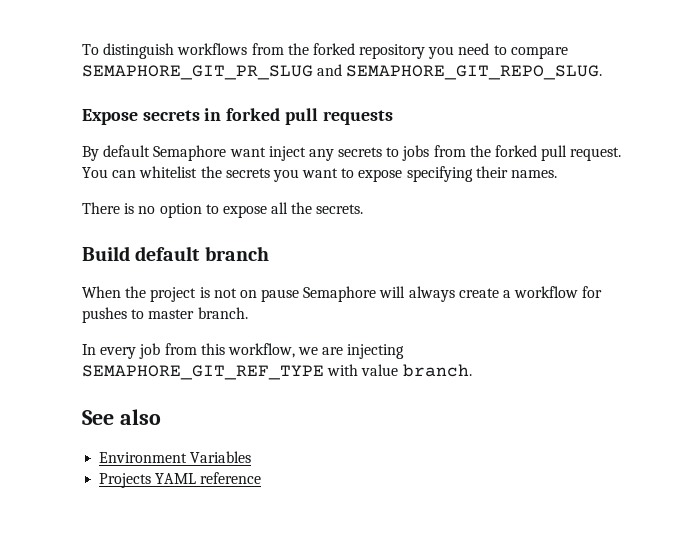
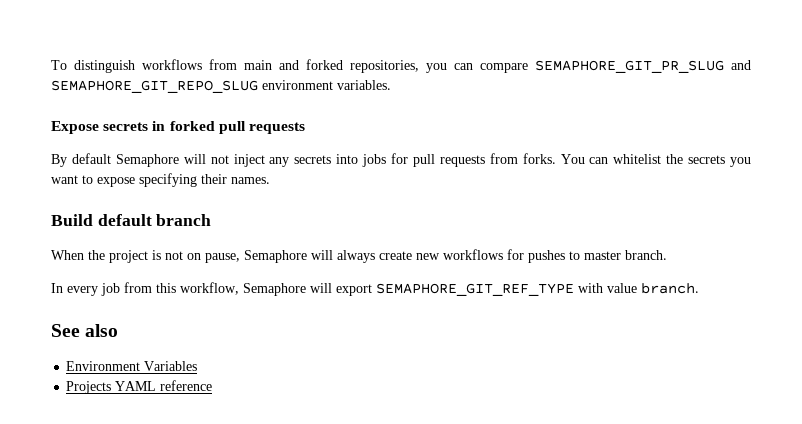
- To distinguish workflows from the forked repository you need to compare SEMAPHORE_GIT_PR_SLUG and SEMAPHORE_GIT_REPO_SLUG.
+ To distinguish workflows from main and forked repositories, you can compare SEMAPHORE_GIT_PR_SLUG and SEMAPHORE_GIT_REPO_SLUG environment variables.
- By default Semaphore want inject any secrets to jobs from the forked pull request.
+ By default Semaphore will not inject any secrets into jobs for pull requests from forks.
- There is no option to expose all the secrets.
- When the project is not on pause Semaphore will always create a workflow for pushes to master branch.
+ When the project is not on pause, Semaphore will always create new workflows for pushes to master branch.
- In every job from this workflow, we are injecting SEMAPHORE_GIT_REF_TYPE with value branch.
+ In every job from this workflow, Semaphore will export SEMAPHORE_GIT_REF_TYPE with value branch.

